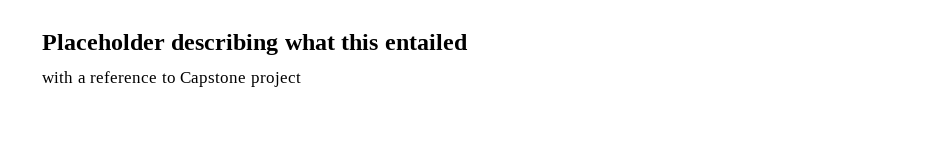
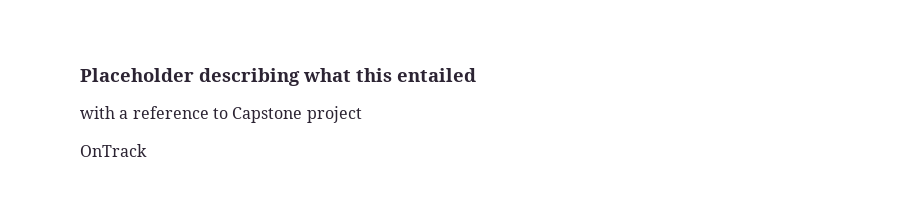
+ OnTrack

